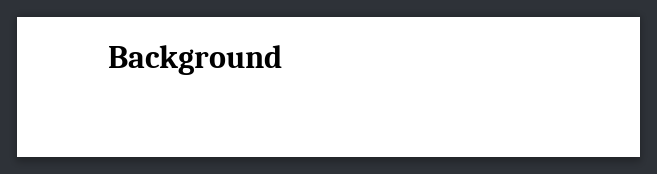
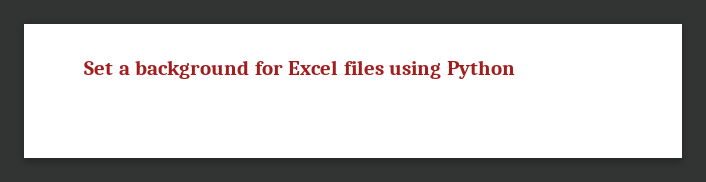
- Background
+ Set a background for Excel files using Python

